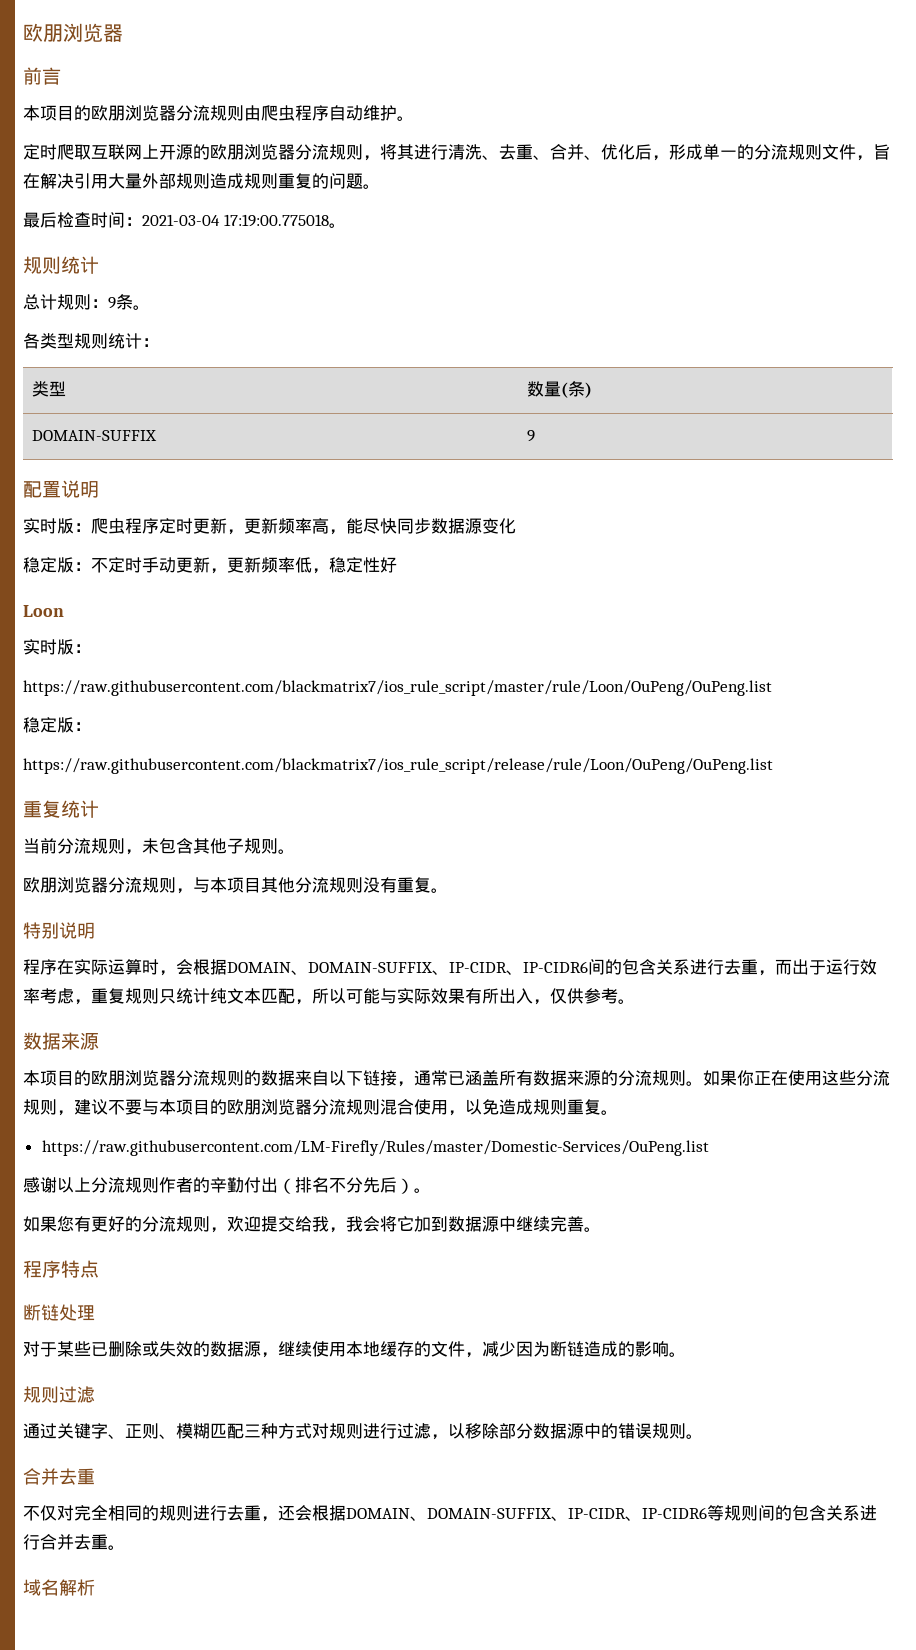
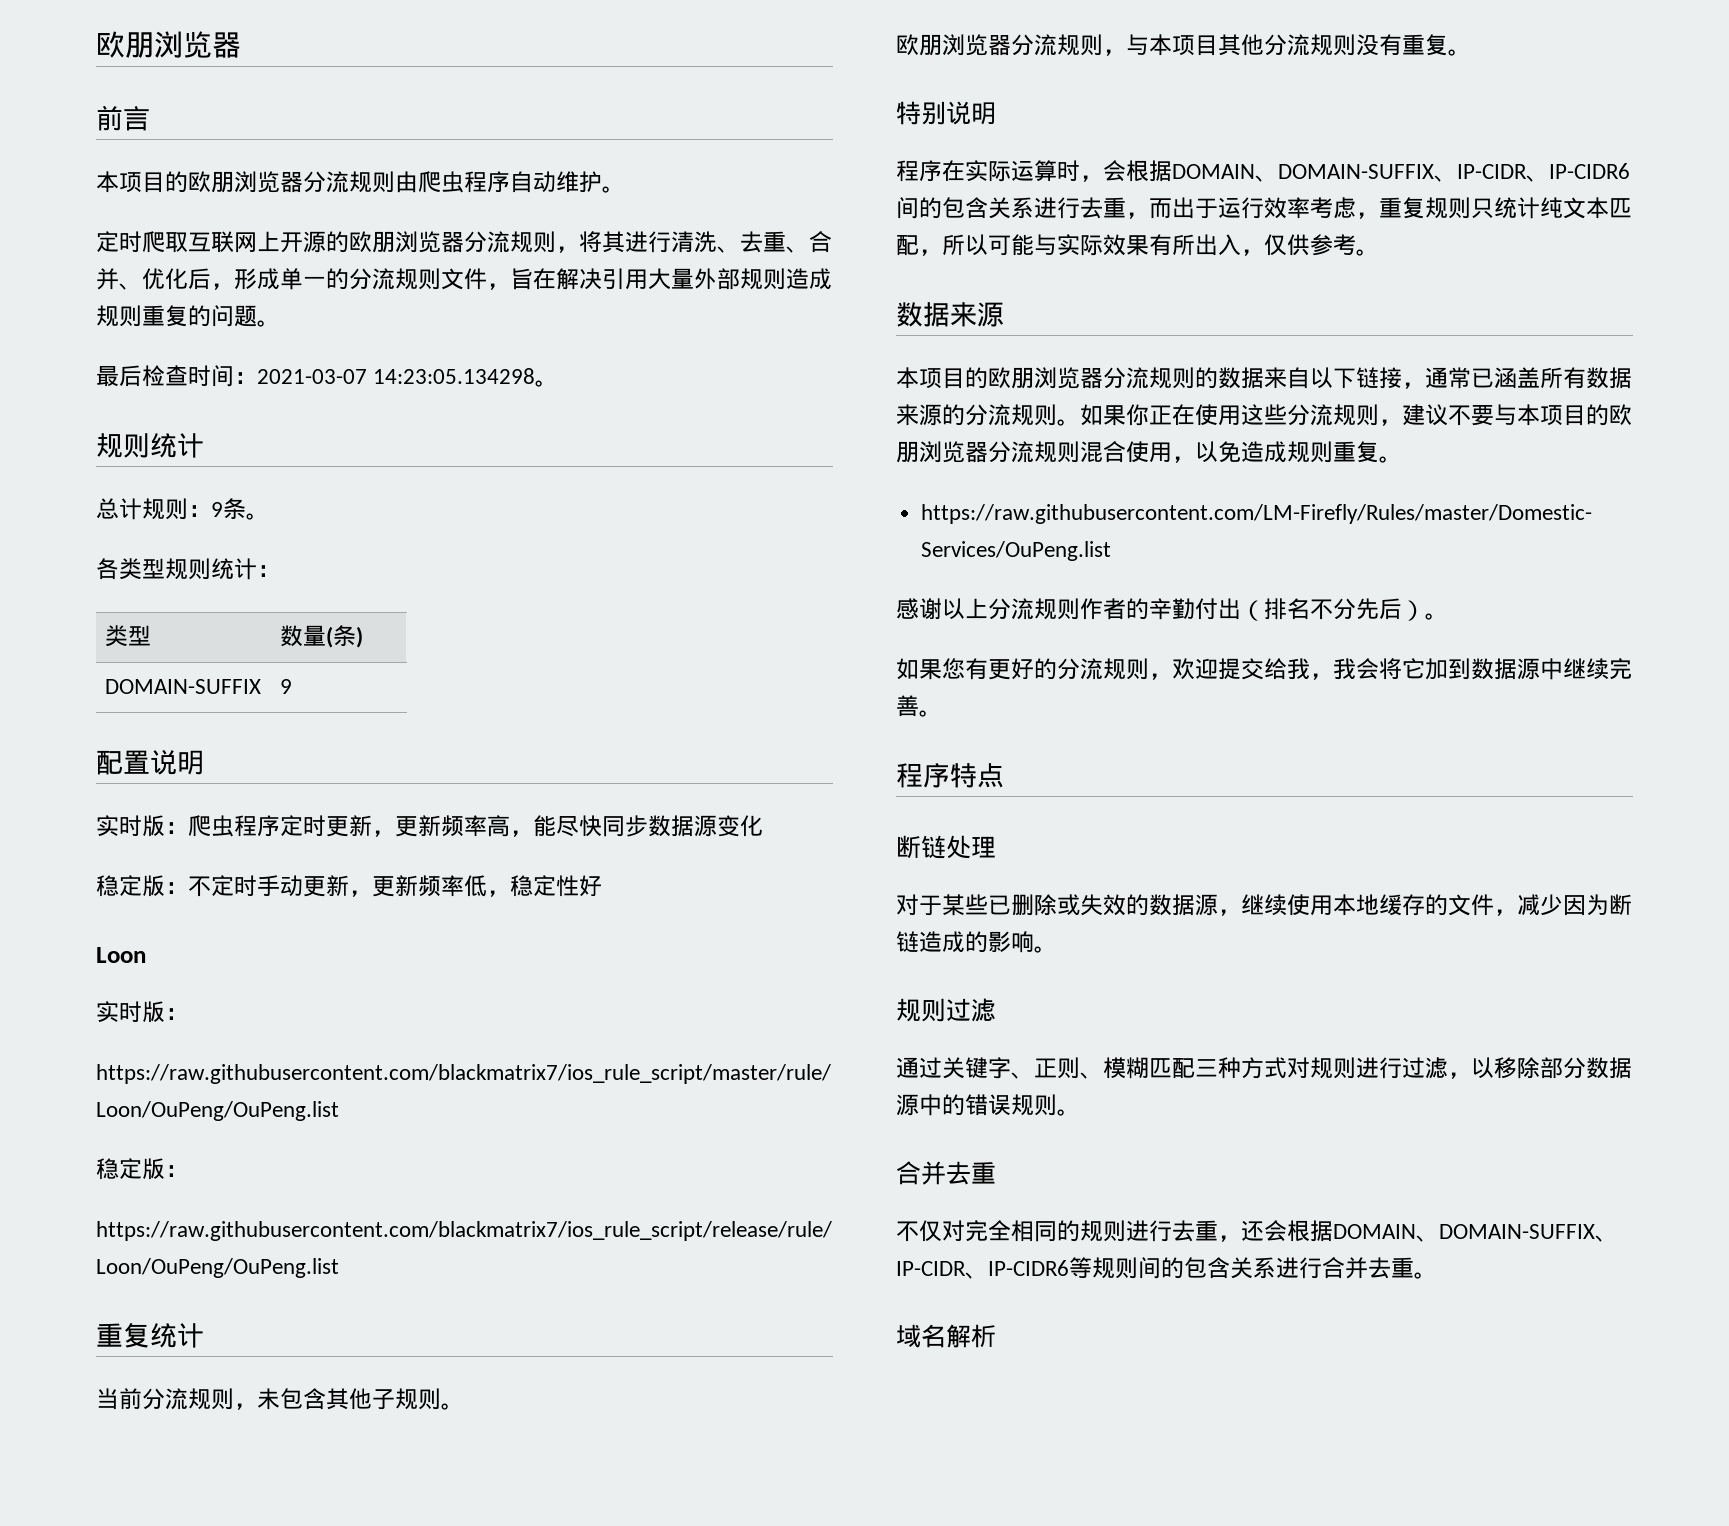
- 最后检查时间：2021-03-04 17:19:00.775018。
+ 最后检查时间：2021-03-07 14:23:05.134298。

